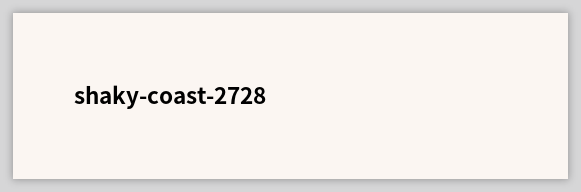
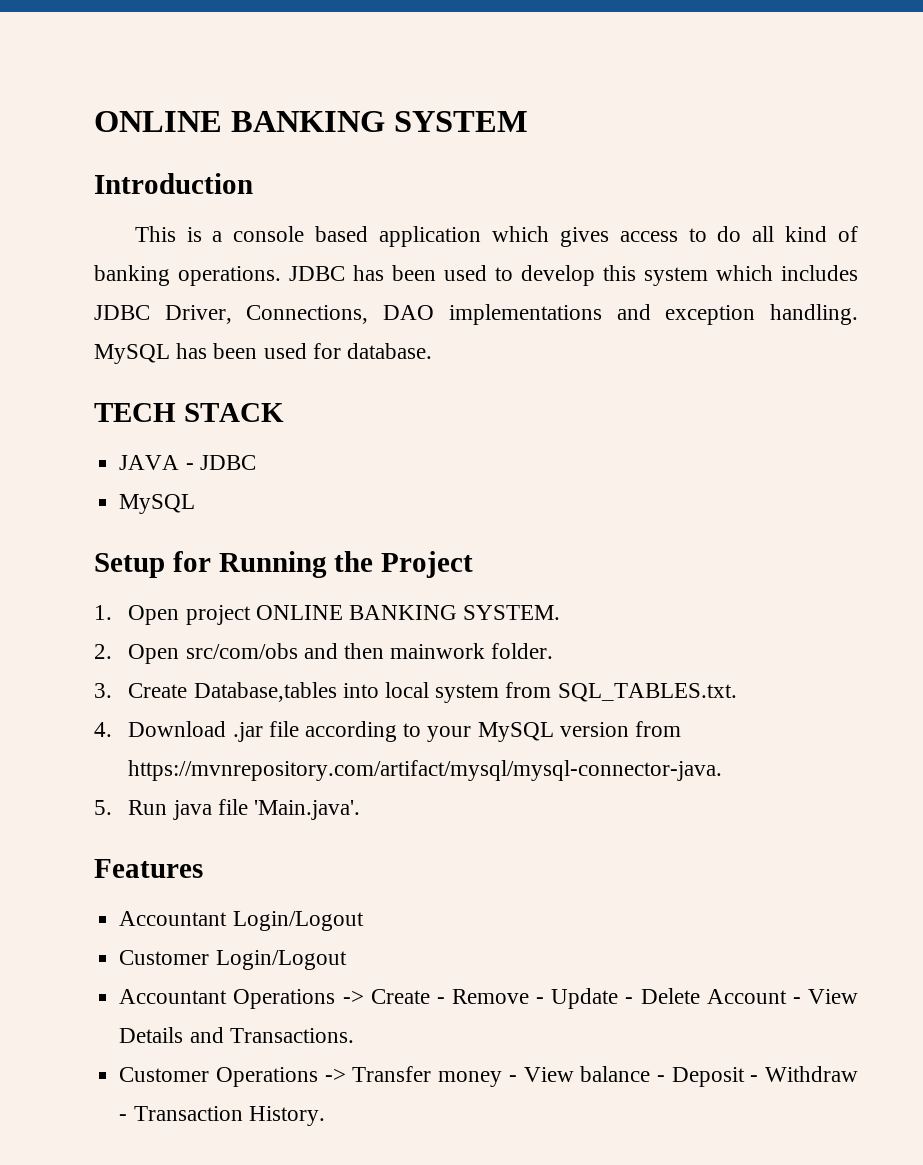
- shaky-coast-2728
+ ONLINE BANKING SYSTEM
+ Introduction
+ This is a console based application which gives access to do all kind of banking operations. JDBC has been used to develop this system which includes JDBC Driver, Connections, DAO implementations and exception handling. MySQL has been used for database.
+ TECH STACK
+ JAVA - JDBC
+ MySQL
+ Setup for Running the Project
+ 1. Open project ONLINE BANKING SYSTEM.
+ 2. Open src/com/obs and then mainwork folder.
+ 3. Create Database,tables into local system from SQL_TABLES.txt.
+ 4. Download .jar file according to your MySQL version from https://mvnrepository.com/artifact/mysql/mysql-connector-java.
+ 5. Run java file 'Main.java'.
+ Features
+ Accountant Login/Logout
+ Customer Login/Logout
+ Accountant Operations -> Create - Remove - Update - Delete Account - View Details and Transactions.
+ Customer Operations -> Transfer money - View balance - Deposit - Withdraw - Transaction History.

